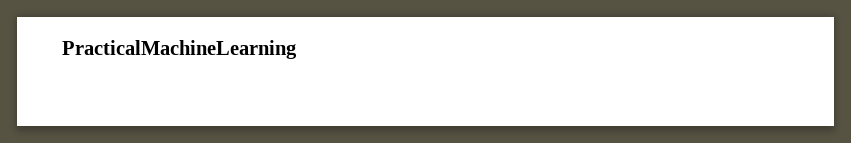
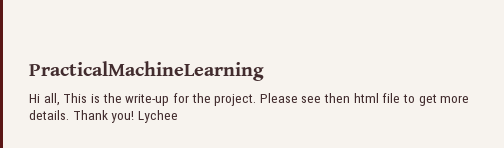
+ Hi all, This is the write-up for the project. Please see then html file to get more details. Thank you! Lychee

